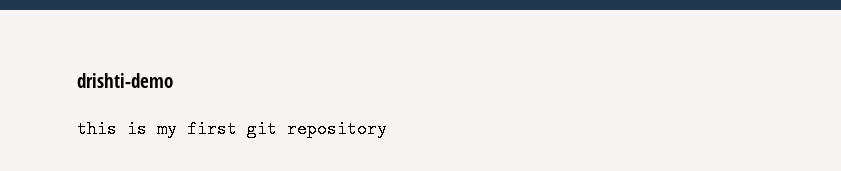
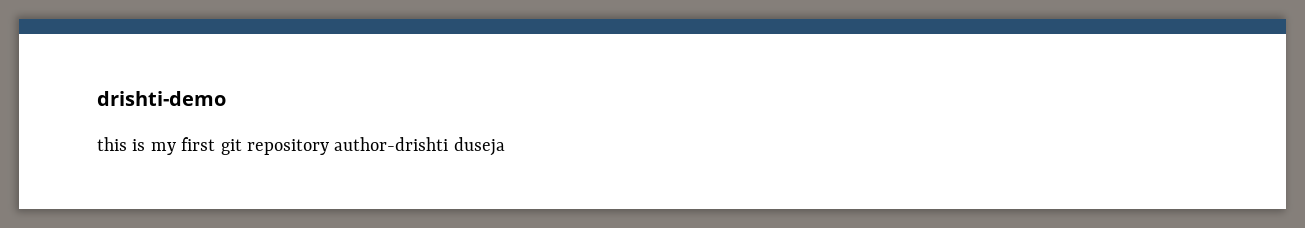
- this is my first git repository
+ this is my first git repository author-drishti duseja

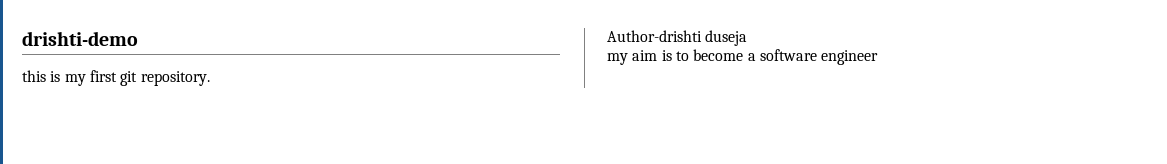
- this is my first git repository author-drishti duseja
+ this is my first git repository.
+ Author-drishti duseja
+ my aim is to become a software engineer

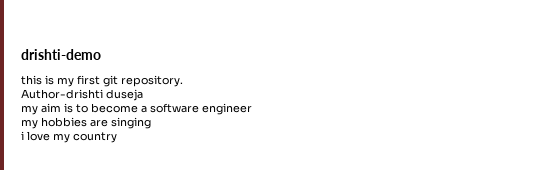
+ my hobbies are singing
+ i love my country

